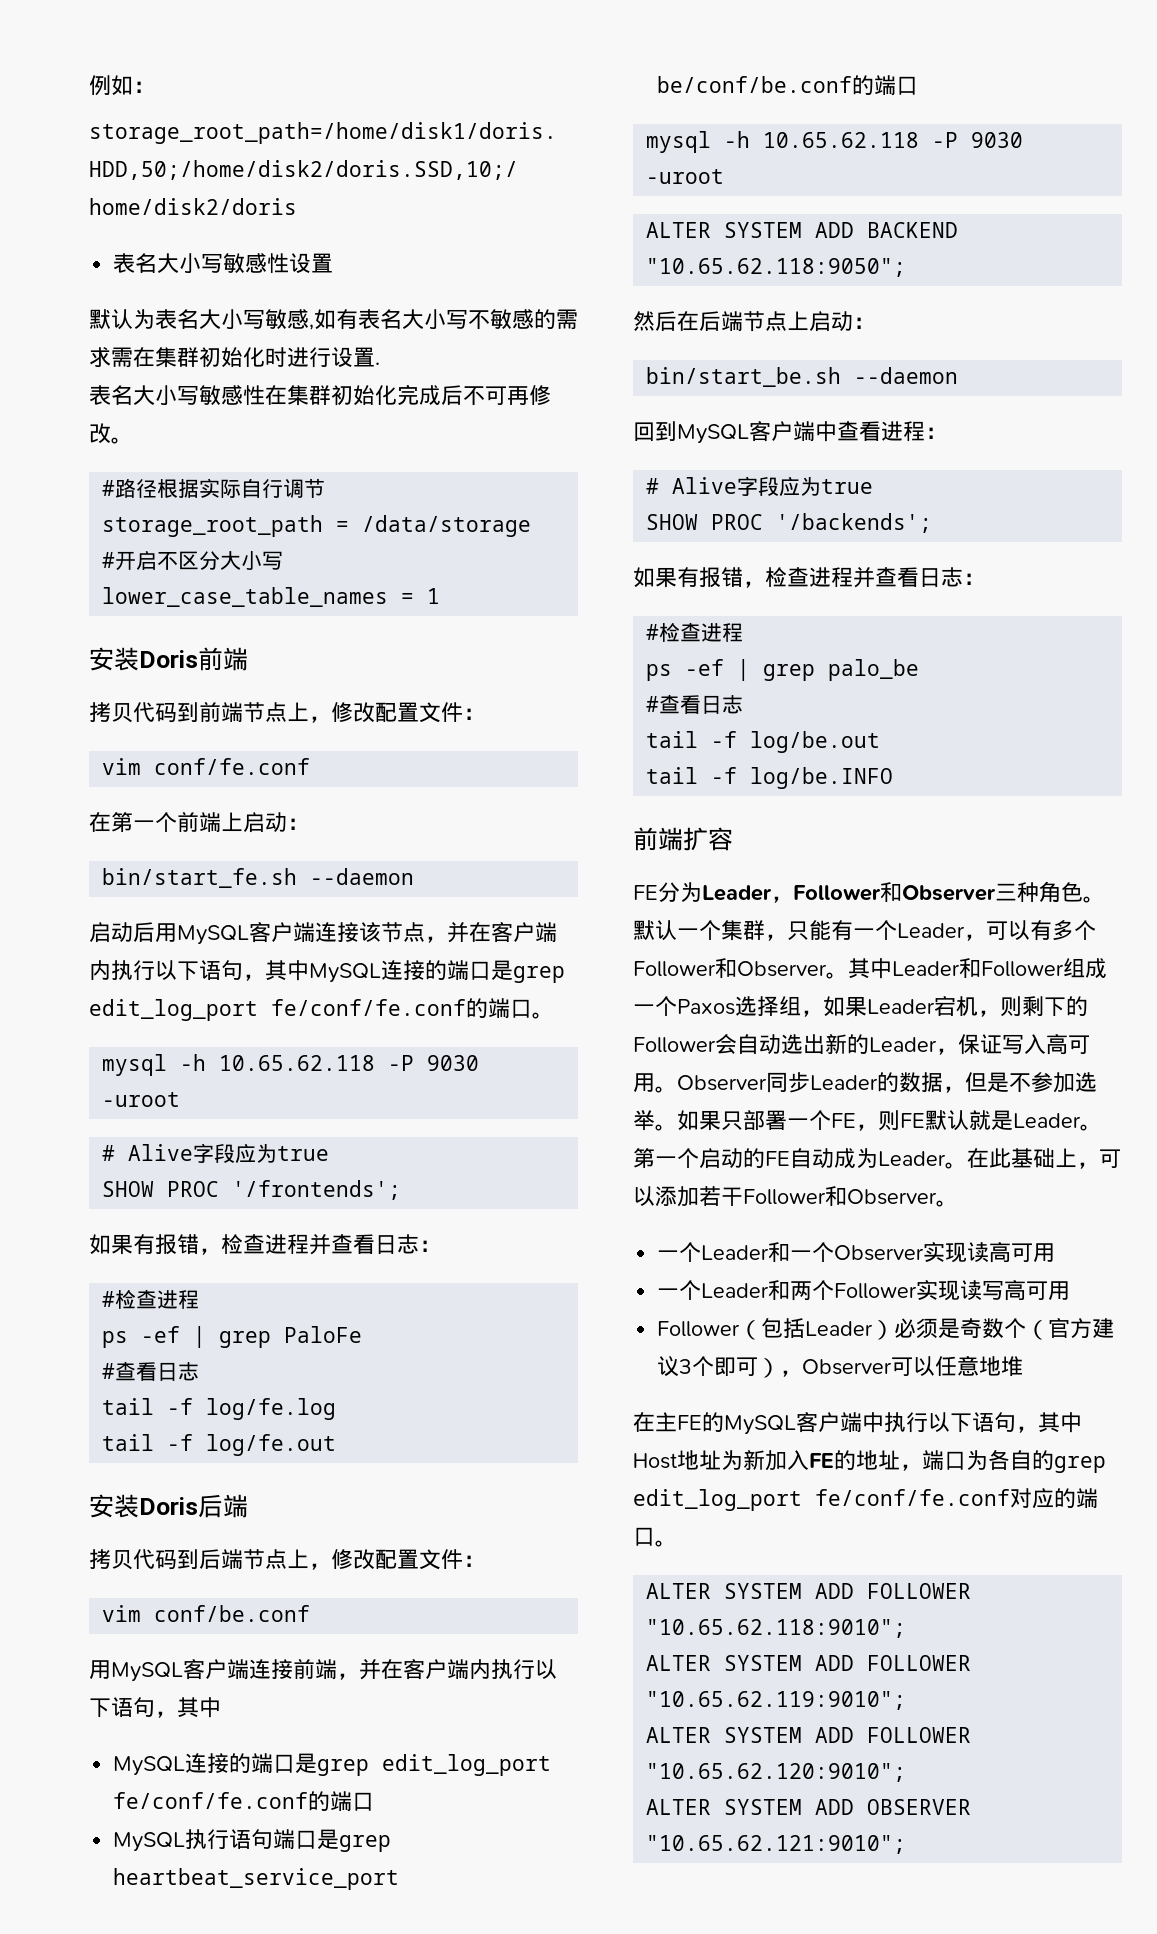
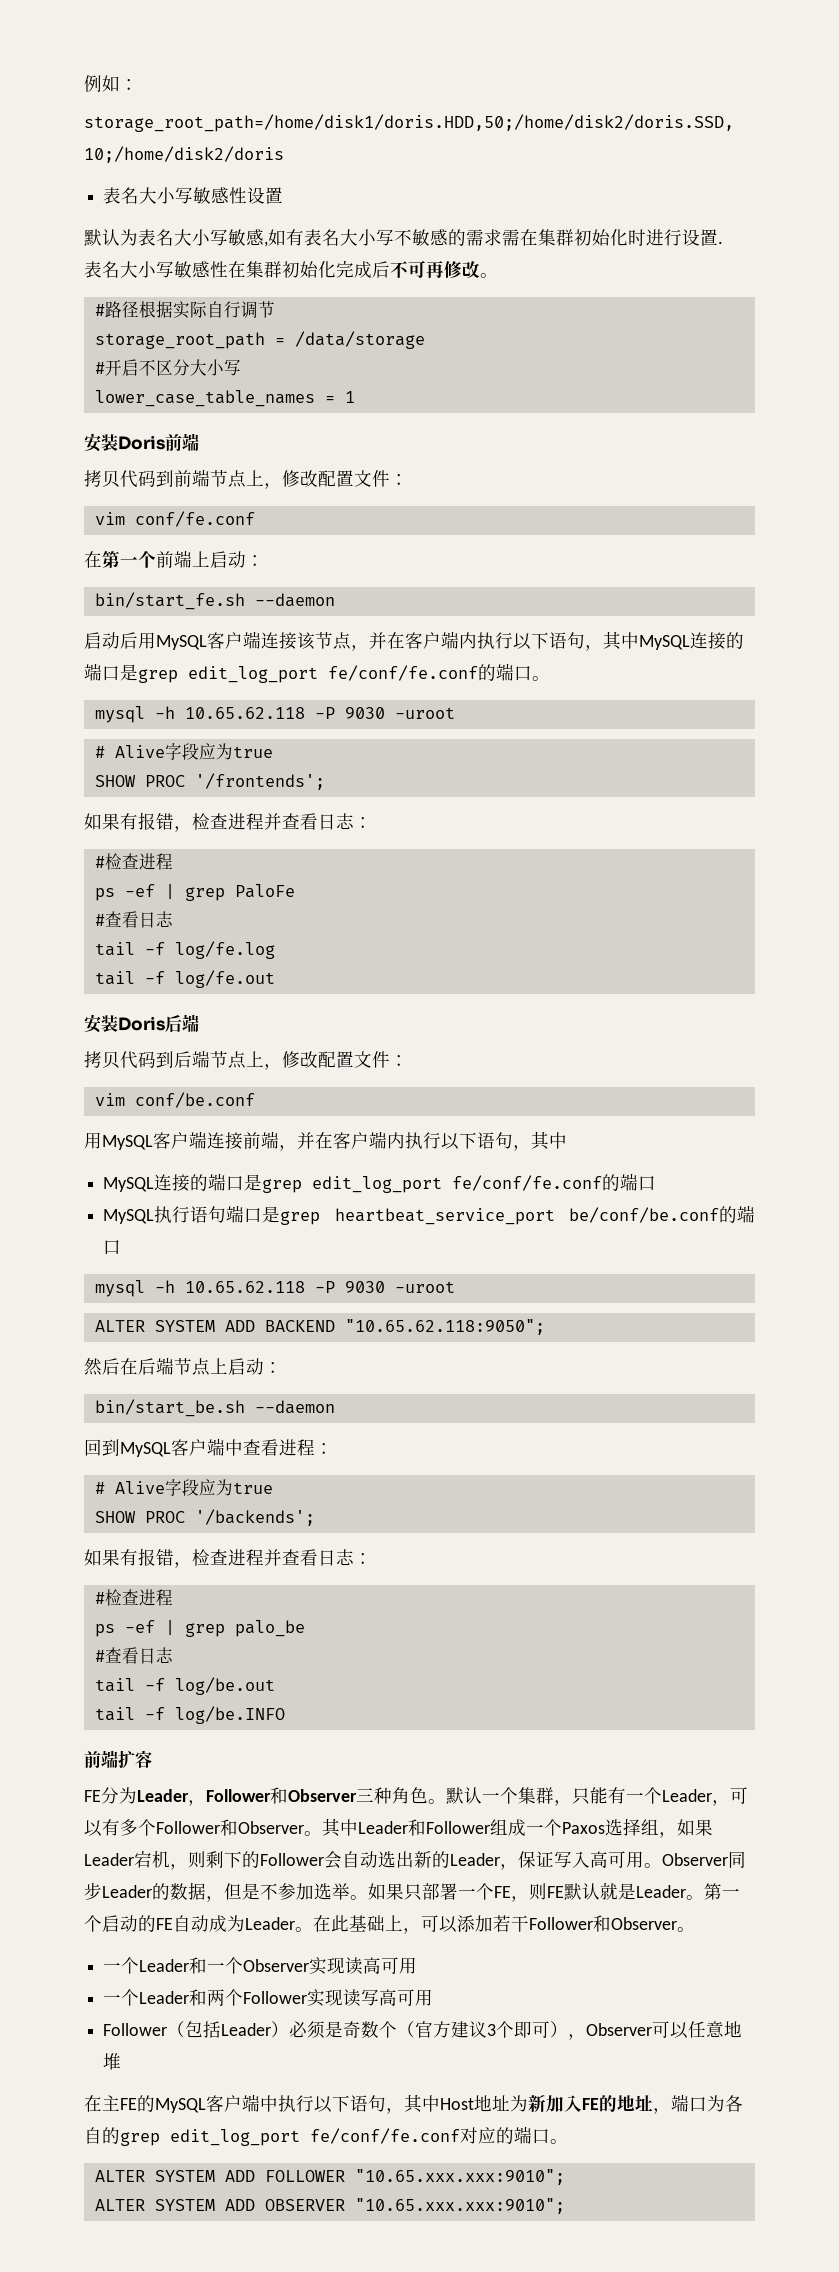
- ALTER SYSTEM ADD FOLLOWER "10.65.62.118:9010";
- ALTER SYSTEM ADD FOLLOWER "10.65.62.119:9010";
- ALTER SYSTEM ADD FOLLOWER "10.65.62.120:9010";
+ ALTER SYSTEM ADD FOLLOWER "10.65.xxx.xxx:9010";
- ALTER SYSTEM ADD OBSERVER "10.65.62.121:9010";
+ ALTER SYSTEM ADD OBSERVER "10.65.xxx.xxx:9010";

